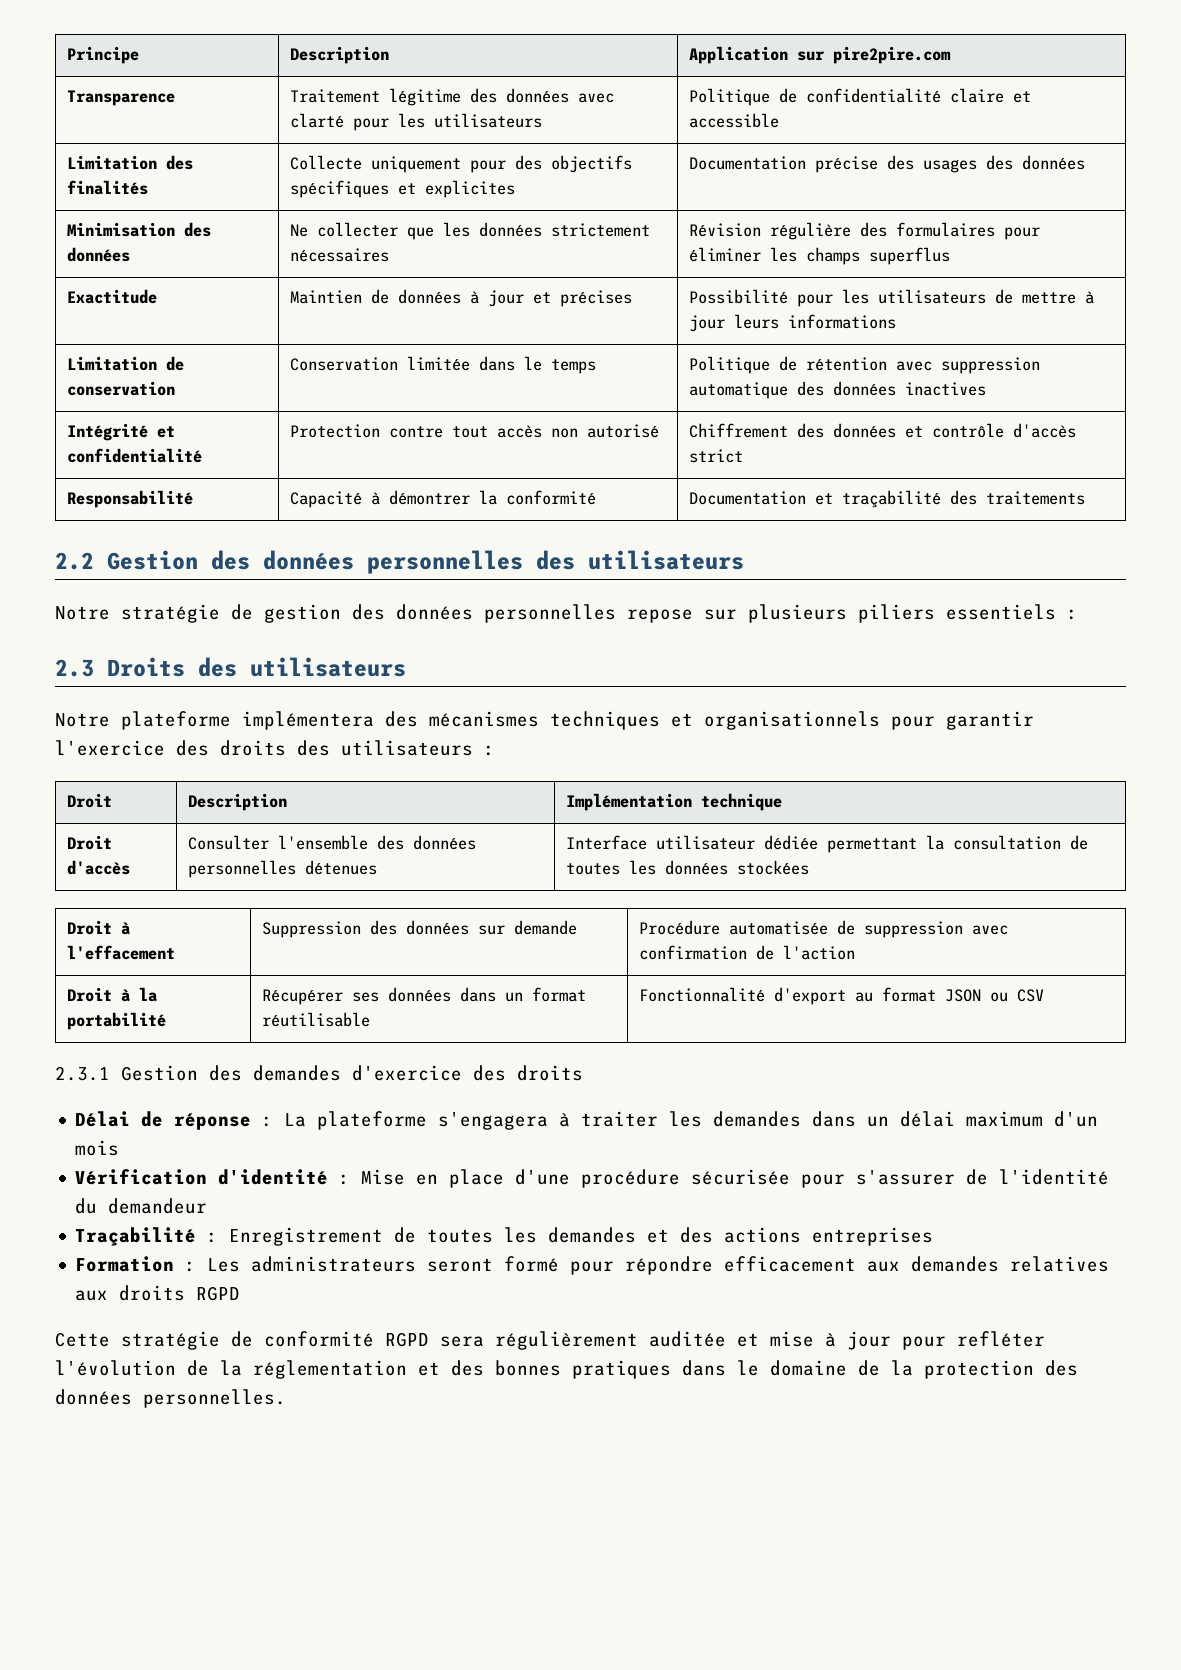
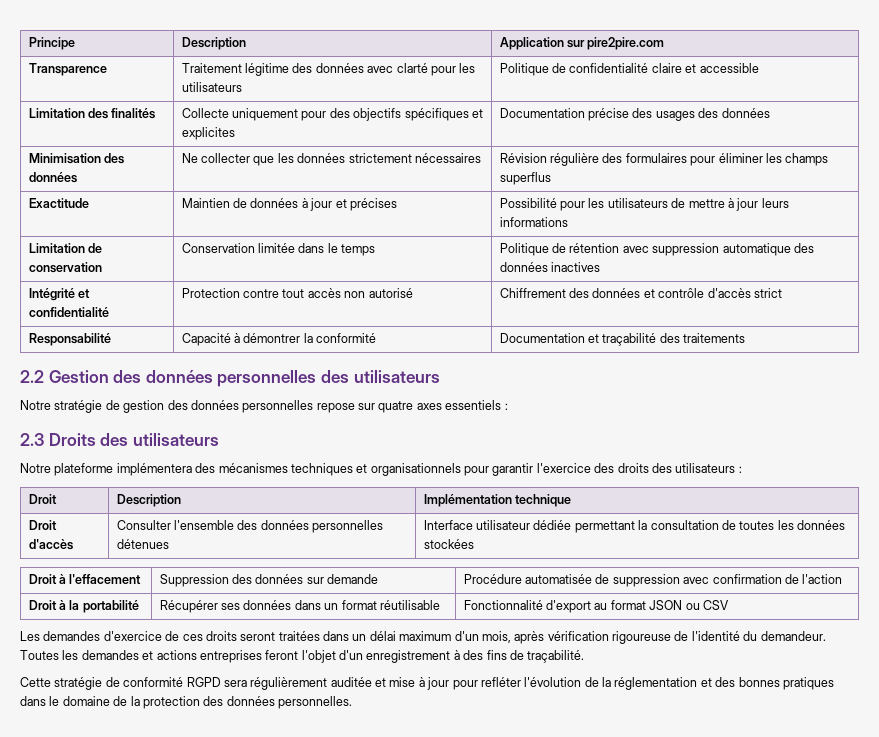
- Notre stratégie de gestion des données personnelles repose sur plusieurs piliers essentiels :
+ Notre stratégie de gestion des données personnelles repose sur quatre axes essentiels :
- 2.3.1 Gestion des demandes d'exercice des droits
- Délai de réponse : La plateforme s'engagera à traiter les demandes dans un délai maximum d'un mois
- Vérification d'identité : Mise en place d'une procédure sécurisée pour s'assurer de l'identité du demandeur
- Traçabilité : Enregistrement de toutes les demandes et des actions entreprises
- Formation : Les administrateurs seront formé pour répondre efficacement aux demandes relatives aux droits RGPD
+ Les demandes d'exercice de ces droits seront traitées dans un délai maximum d'un mois, après vérification rigoureuse de l'identité du demandeur. Toutes les demandes et actions entreprises feront l'objet d'un enregistrement à des fins de traçabilité.

